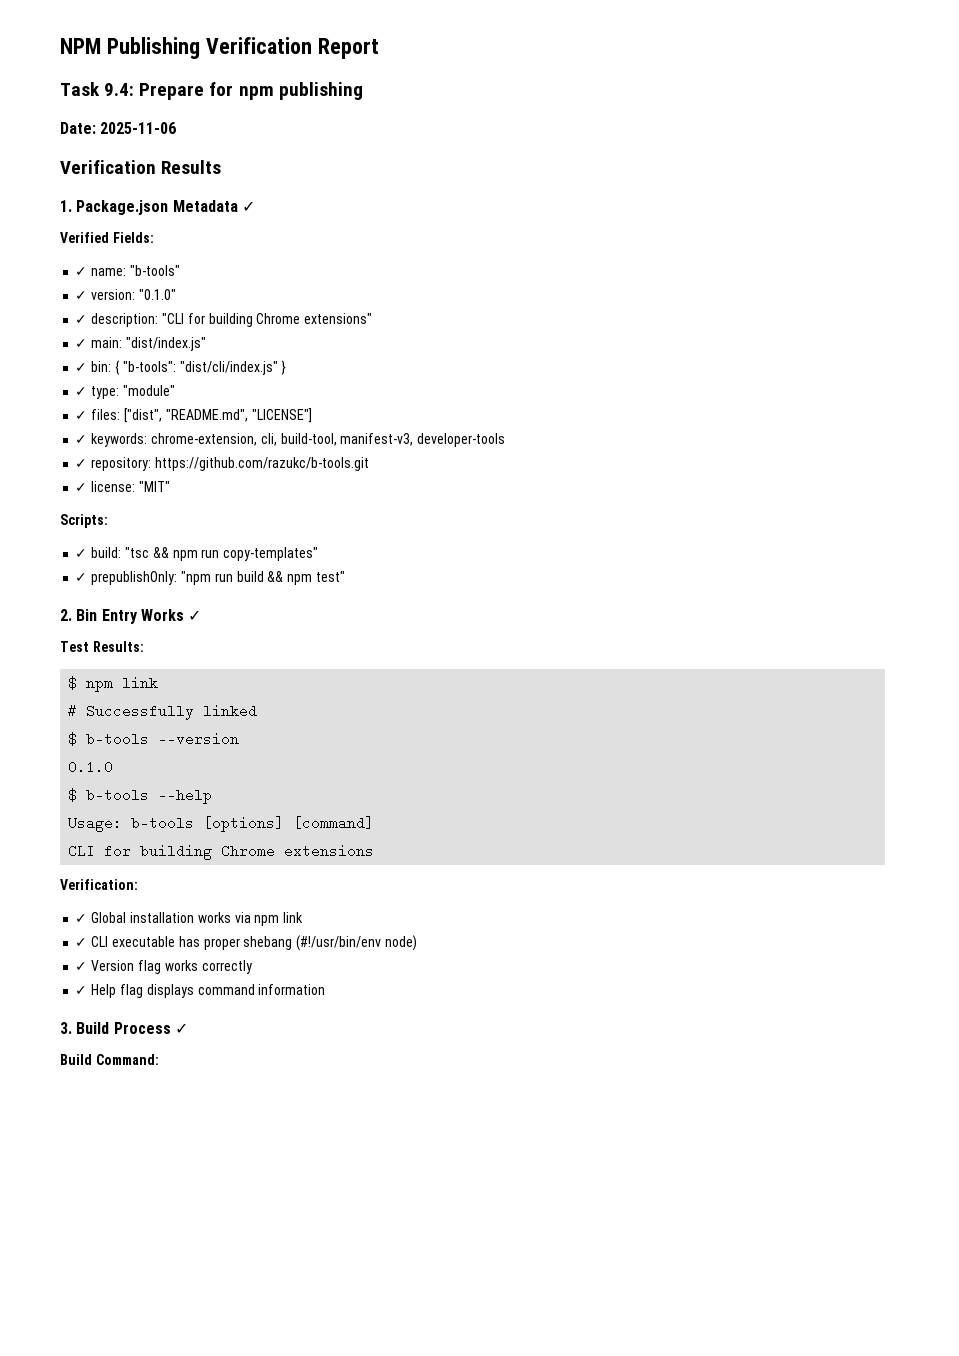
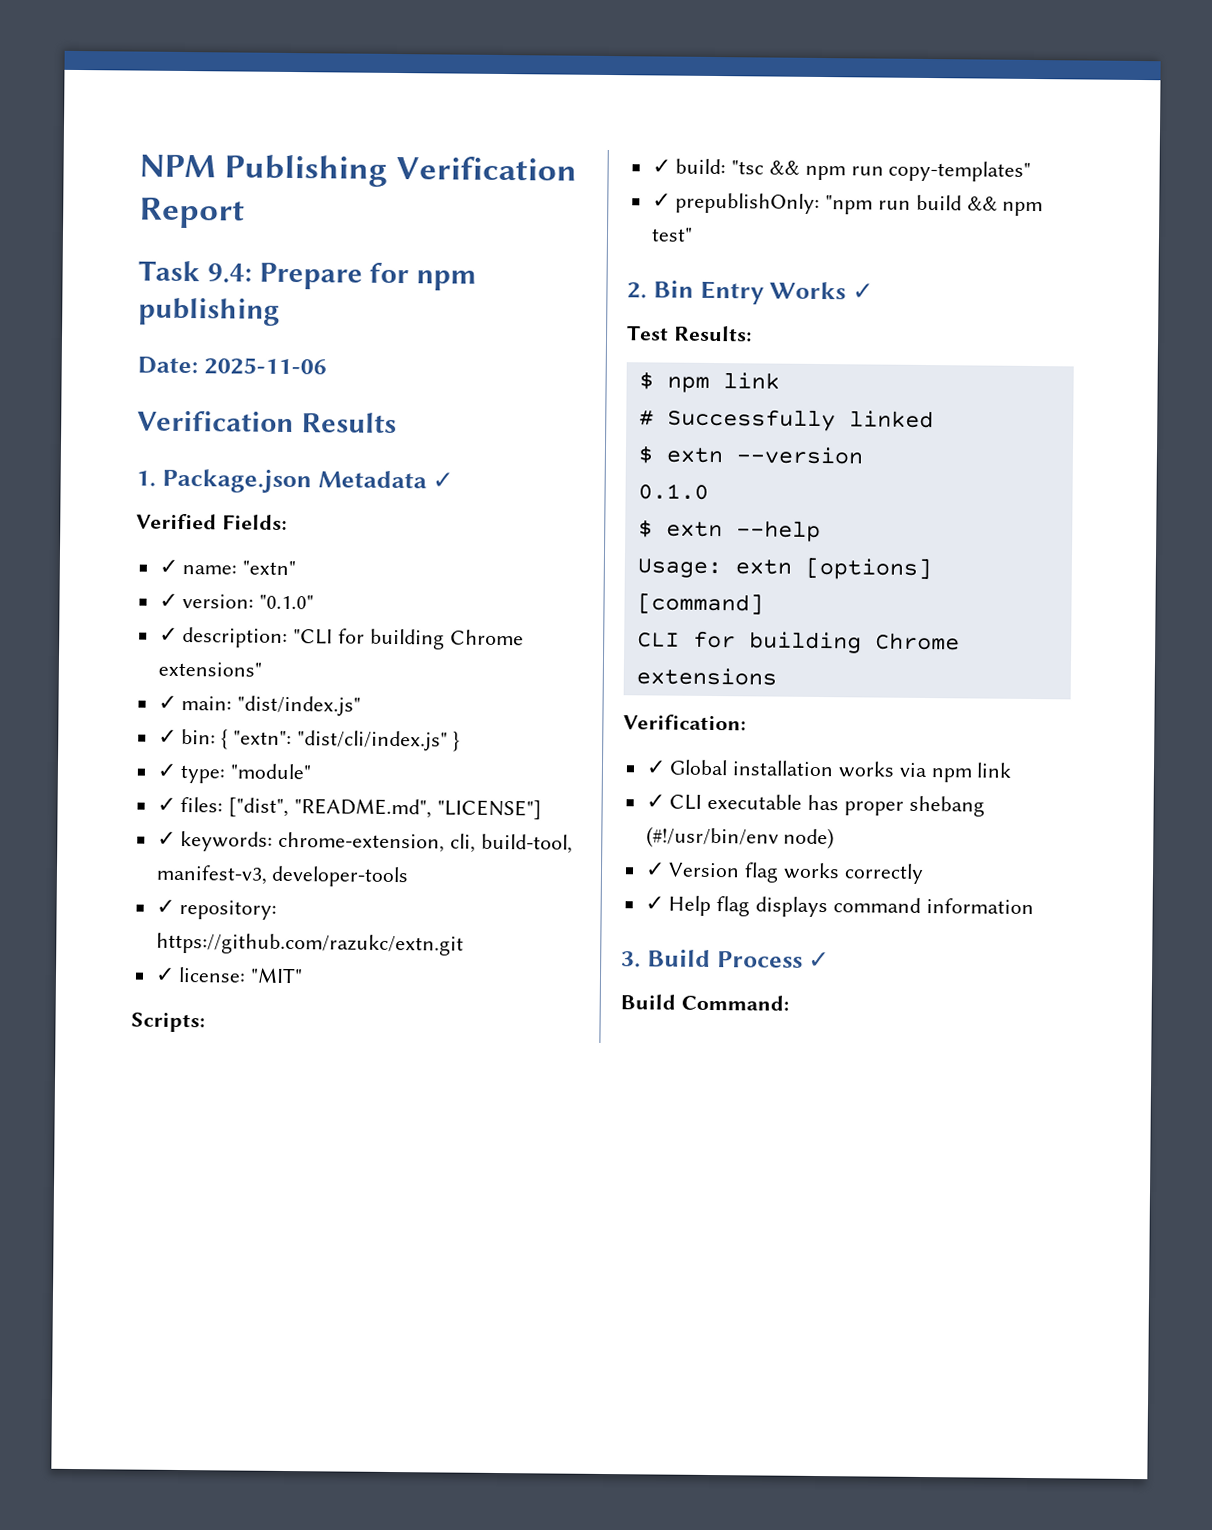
- ✓ name: "b-tools"
+ ✓ name: "extn"
- ✓ bin: { "b-tools": "dist/cli/index.js" }
+ ✓ bin: { "extn": "dist/cli/index.js" }
- ✓ repository: https://github.com/razukc/b-tools.git
+ ✓ repository: https://github.com/razukc/extn.git
- $ b-tools --version
+ $ extn --version
- $ b-tools --help
+ $ extn --help
- Usage: b-tools [options] [command]
+ Usage: extn [options] [command]

